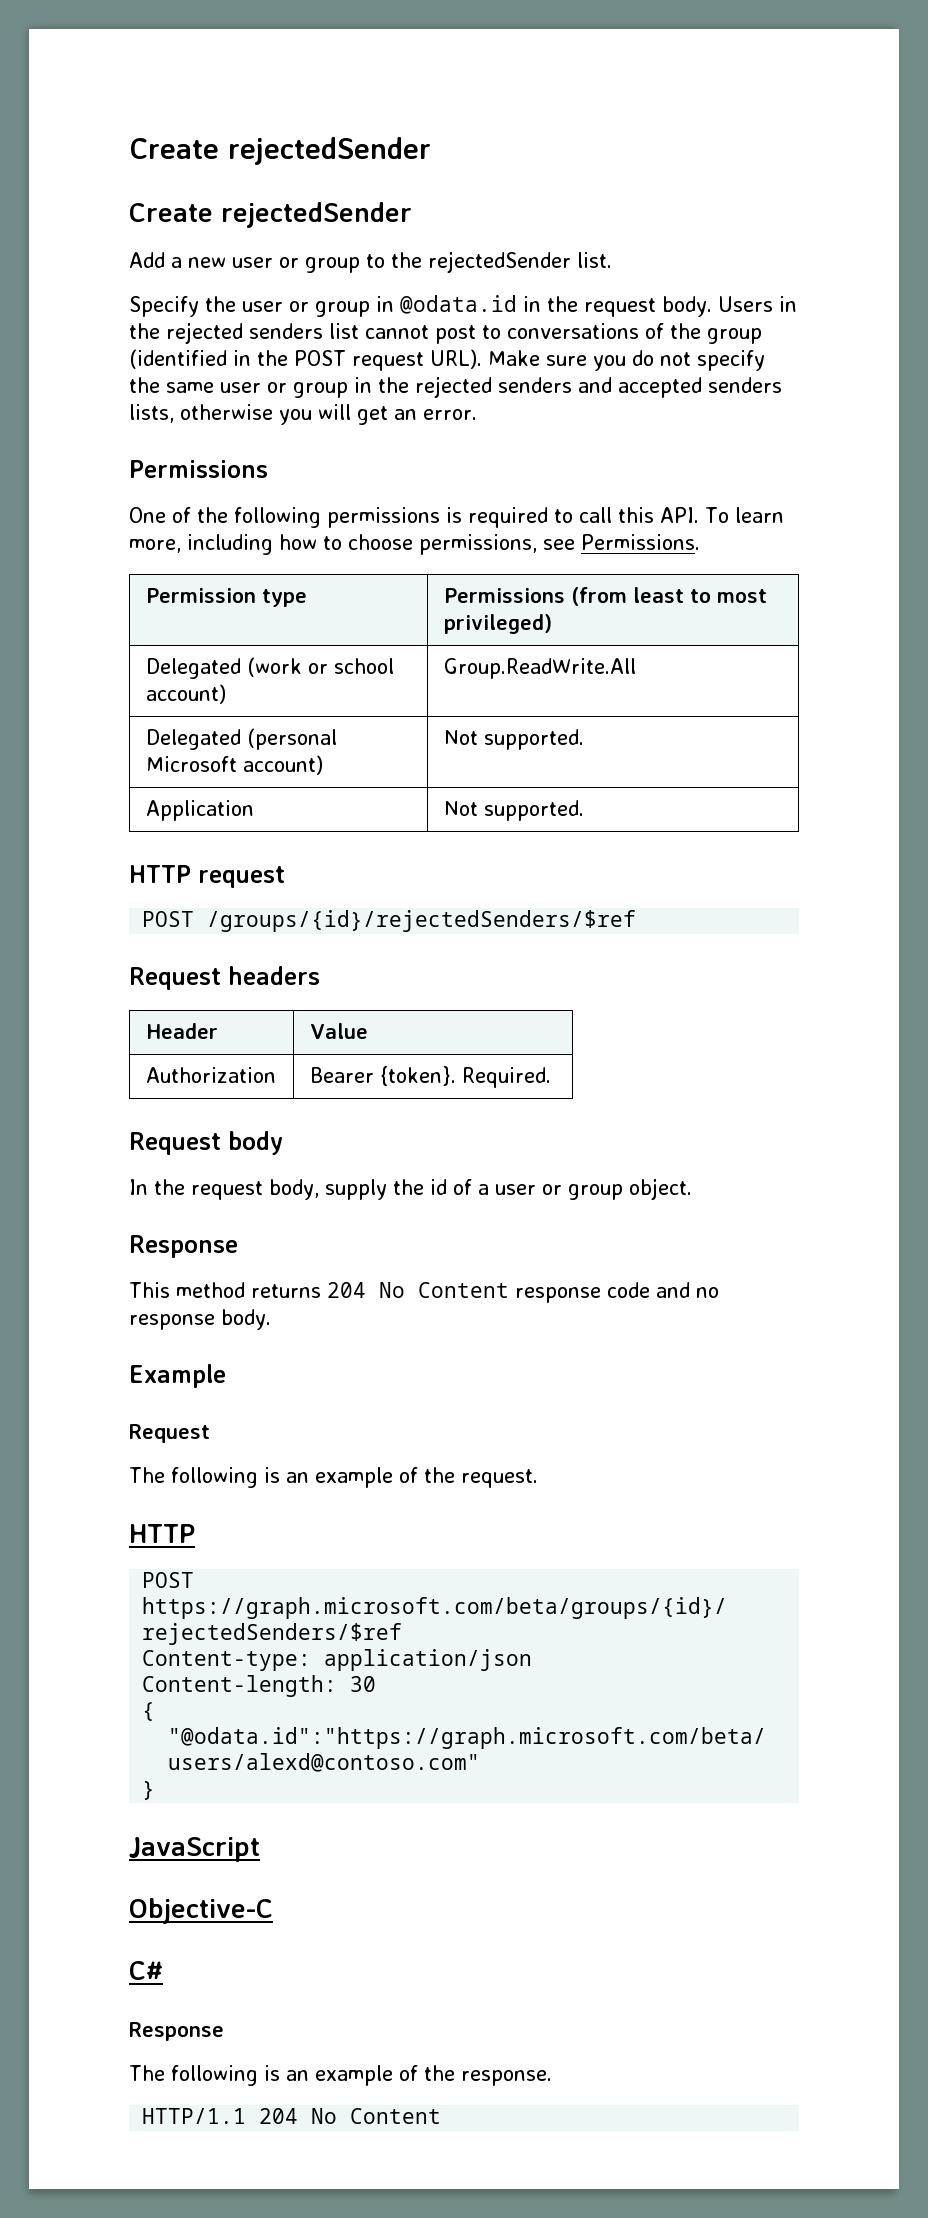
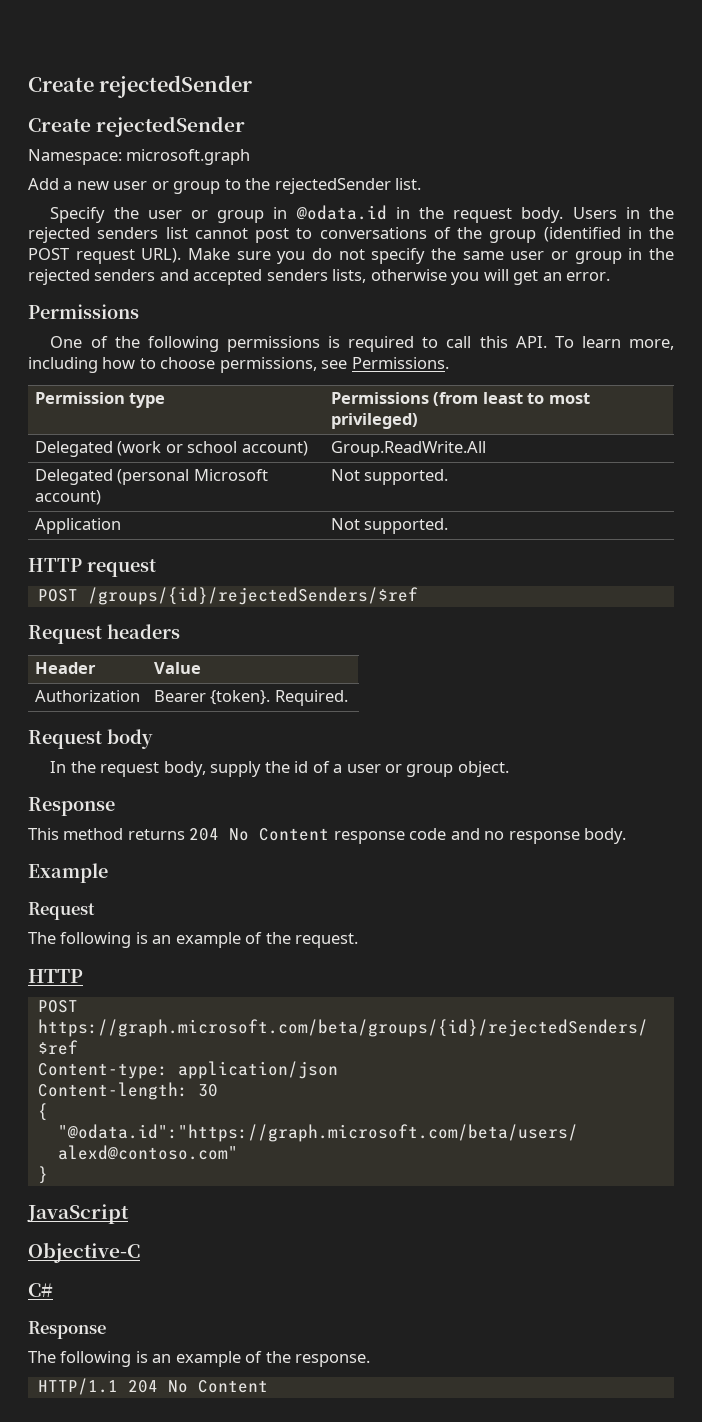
+ Namespace: microsoft.graph

